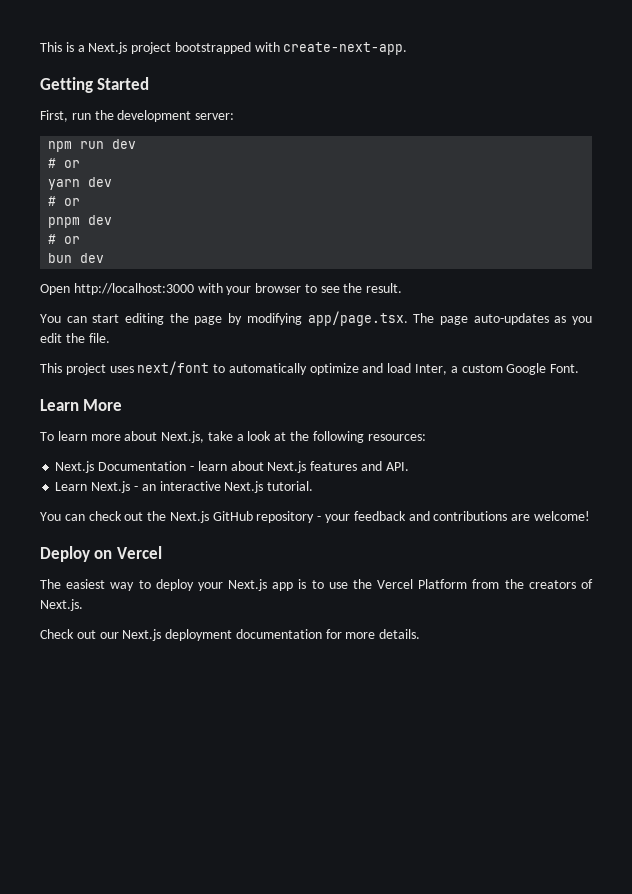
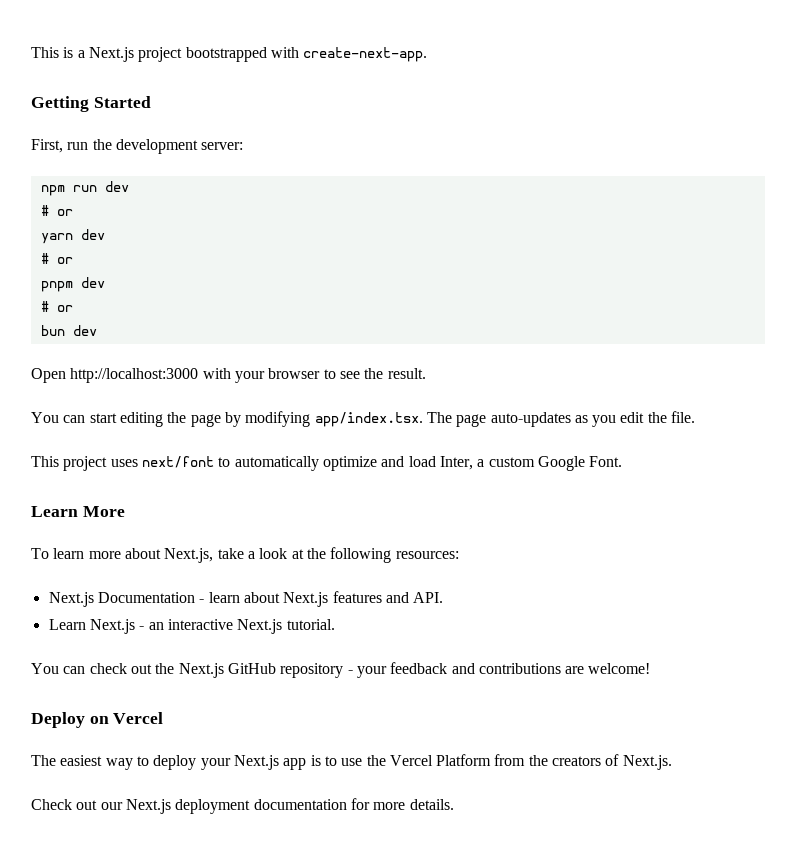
- You can start editing the page by modifying app/page.tsx. The page auto-updates as you edit the file.
+ You can start editing the page by modifying app/index.tsx. The page auto-updates as you edit the file.

